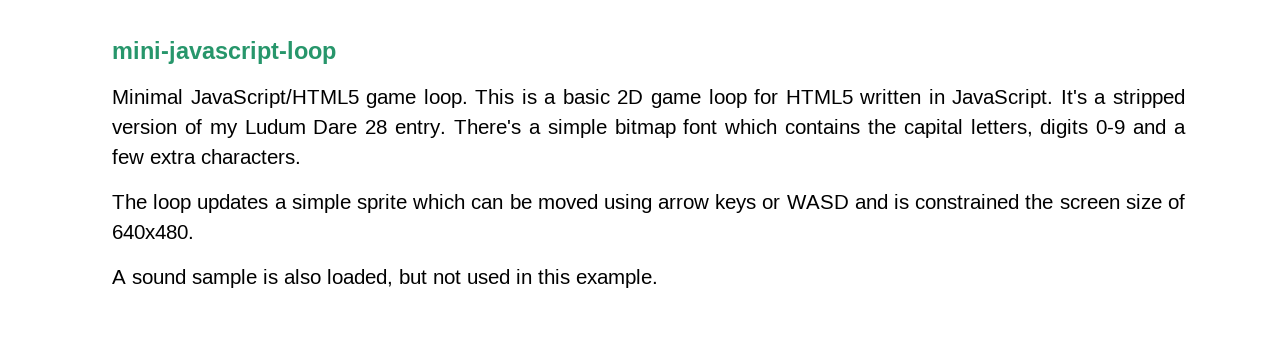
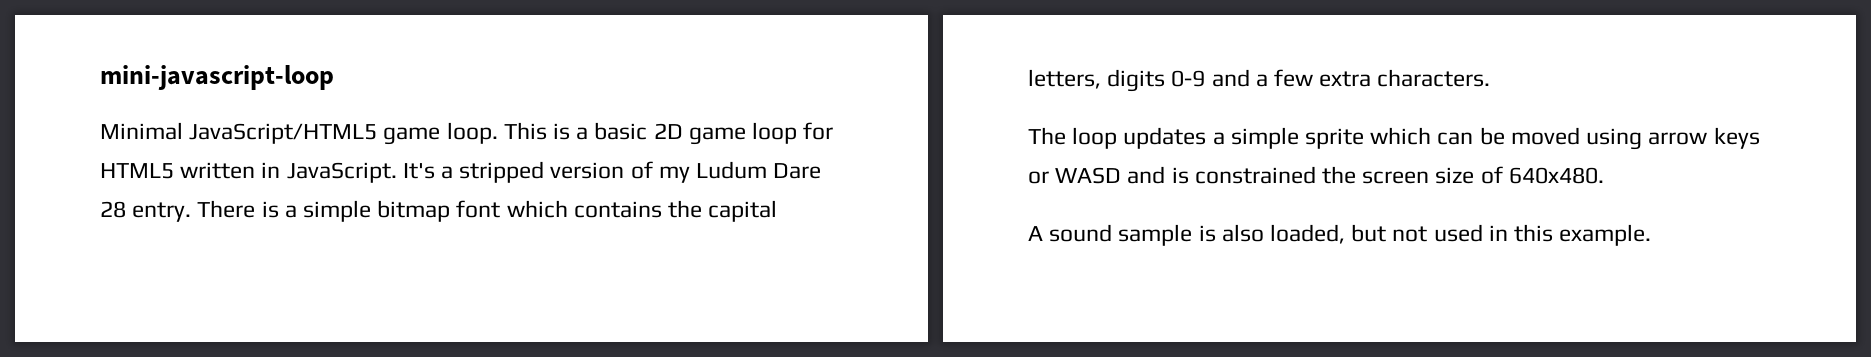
- There's a simple bitmap font which contains the capital letters, digits 0-9 and a few extra characters.
+ There is a simple bitmap font which contains the capital letters, digits 0-9 and a few extra characters.

